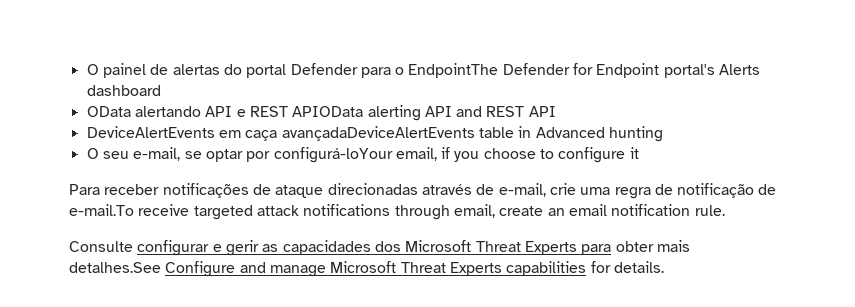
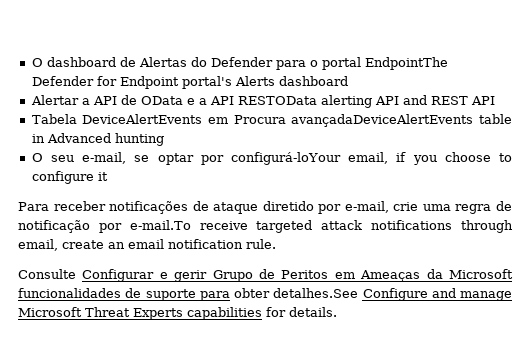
- O painel de alertas do portal Defender para o EndpointThe Defender for Endpoint portal's Alerts dashboard
+ O dashboard de Alertas do Defender para o portal EndpointThe Defender for Endpoint portal's Alerts dashboard
- OData alertando API e REST APIOData alerting API and REST API
+ Alertar a API de OData e a API RESTOData alerting API and REST API
- DeviceAlertEvents em caça avançadaDeviceAlertEvents table in Advanced hunting
+ Tabela DeviceAlertEvents em Procura avançadaDeviceAlertEvents table in Advanced hunting
- Para receber notificações de ataque direcionadas através de e-mail, crie uma regra de notificação de e-mail.To receive targeted attack notifications through email, create an email notification rule.
+ Para receber notificações de ataque diretido por e-mail, crie uma regra de notificação por e-mail.To receive targeted attack notifications through email, create an email notification rule.
- Consulte configurar e gerir as capacidades dos Microsoft Threat Experts para obter mais detalhes.See Configure and manage Microsoft Threat Experts capabilities for details.
+ Consulte Configurar e gerir Grupo de Peritos em Ameaças da Microsoft funcionalidades de suporte para obter detalhes.See Configure and manage Microsoft Threat Experts capabilities for details.

